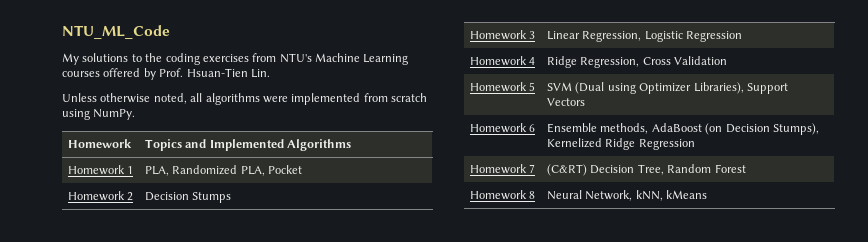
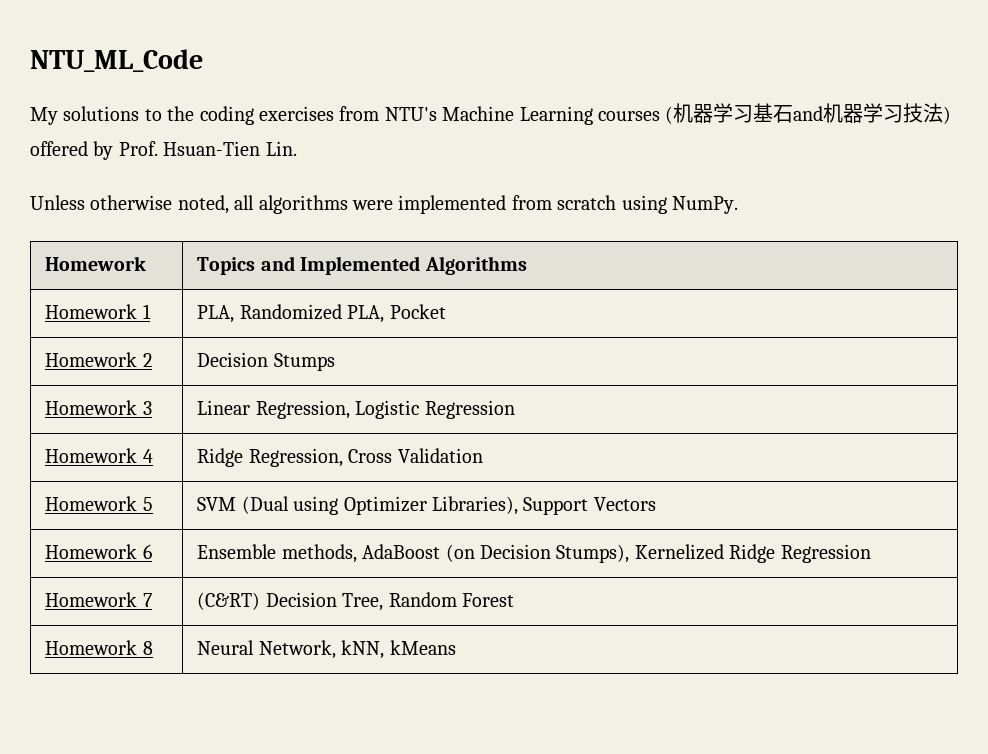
- My solutions to the coding exercises from NTU's Machine Learning courses offered by Prof. Hsuan-Tien Lin.
+ My solutions to the coding exercises from NTU's Machine Learning courses (机器学习基石and机器学习技法) offered by Prof. Hsuan-Tien Lin.

